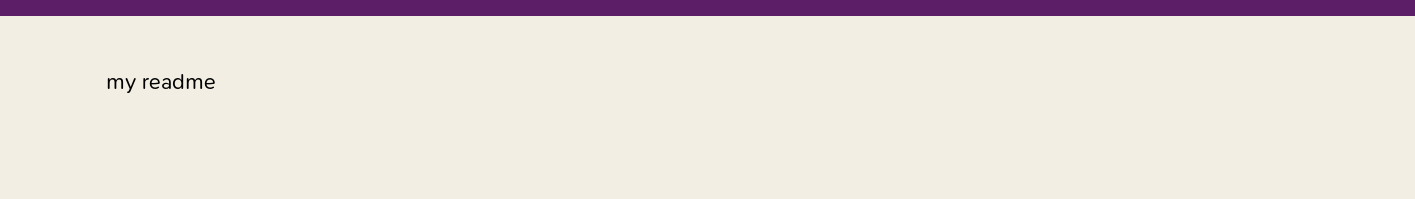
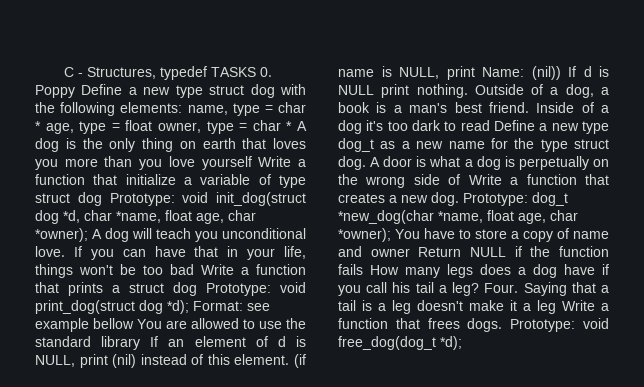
- my readme
+ C - Structures, typedef TASKS 0. Poppy Define a new type struct dog with the following elements: name, type = char * age, type = float owner, type = char * A dog is the only thing on earth that loves you more than you love yourself Write a function that initialize a variable of type struct dog Prototype: void init_dog(struct dog *d, char *name, float age, char *owner); A dog will teach you unconditional love. If you can have that in your life, things won't be too bad Write a function that prints a struct dog Prototype: void print_dog(struct dog *d); Format: see example bellow You are allowed to use the standard library If an element of d is NULL, print (nil) instead of this element. (if name is NULL, print Name: (nil)) If d is NULL print nothing. Outside of a dog, a book is a man's best friend. Inside of a dog it's too dark to read Define a new type dog_t as a new name for the type struct dog. A door is what a dog is perpetually on the wrong side of Write a function that creates a new dog. Prototype: dog_t *new_dog(char *name, float age, char *owner); You have to store a copy of name and owner Return NULL if the function fails How many legs does a dog have if you call his tail a leg? Four. Saying that a tail is a leg doesn't make it a leg Write a function that frees dogs. Prototype: void free_dog(dog_t *d);

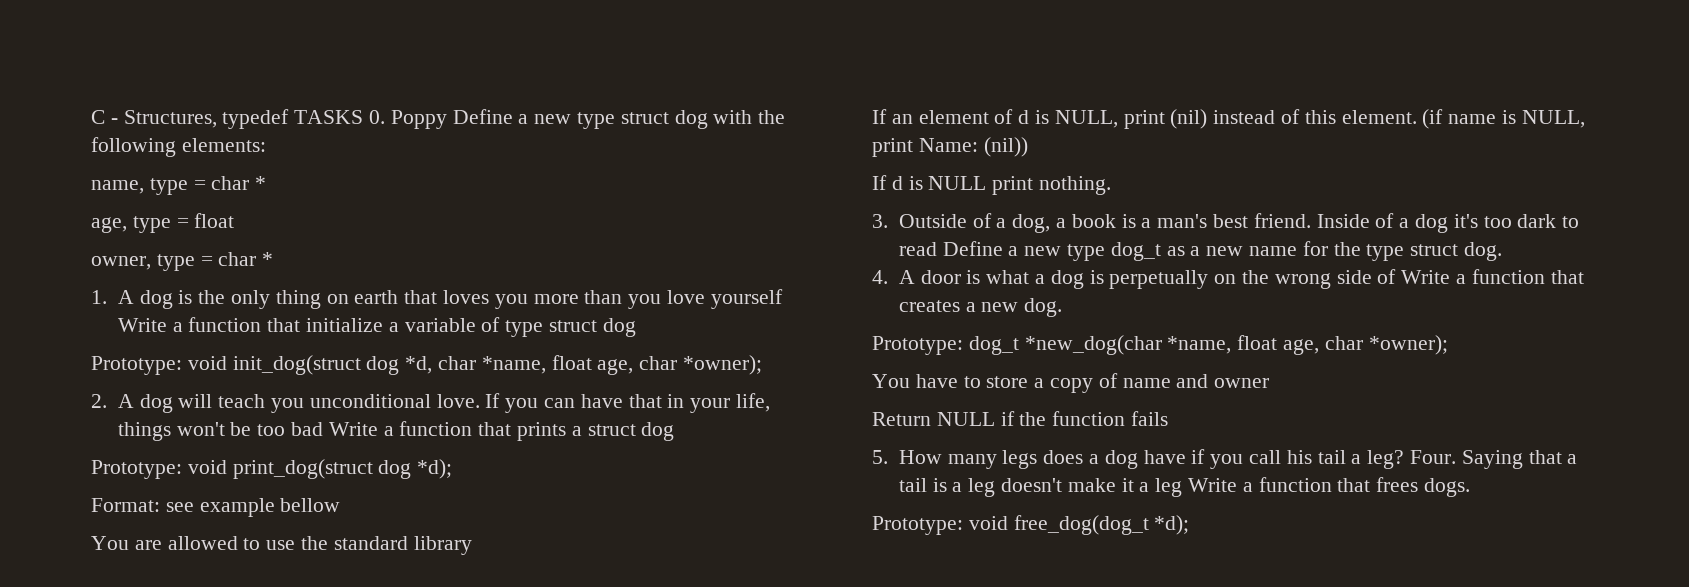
- C - Structures, typedef TASKS 0. Poppy Define a new type struct dog with the following elements: name, type = char * age, type = float owner, type = char * A dog is the only thing on earth that loves you more than you love yourself Write a function that initialize a variable of type struct dog Prototype:
+ C - Structures, typedef TASKS 0. Poppy Define a new type struct dog with the following elements:
+ name, type = char *
+ age, type = float
+ owner, type = char *
+ 1. A dog is the only thing on earth that loves you more than you love yourself Write a function that initialize a variable of type struct dog
+ Prototype:
- void init_dog(struct dog *d, char *name, float age, char *owner); A dog will teach you unconditional love.
+ void init_dog(struct dog *d, char *name, float age, char *owner);
+ 2. A dog will teach you unconditional love.
- If you can have that in your life, things won't be too bad Write a function that prints a struct dog Prototype: void print_dog(struct dog *d); Format: see example bellow You are allowed to use the standard library If an element of d is NULL, print (nil) instead of this element.
+ If you can have that in your life, things won't be too bad Write a function that prints a struct dog
+ Prototype: void print_dog(struct dog *d);
+ Format: see example bellow
+ You are allowed to use the standard library
+ If an element of d is NULL, print (nil) instead of this element.
- (if name is NULL, print Name: (nil)) If d is NULL print nothing. Outside of a dog, a book is a man's best friend.
+ (if name is NULL, print Name: (nil))
+ If d is NULL print nothing.
+ 3. Outside of a dog, a book is a man's best friend.
- Inside of a dog it's too dark to read Define a new type dog_t as a new name for the type struct dog. A door is what a dog is perpetually on the wrong side of Write a function that creates a new dog. Prototype:
+ Inside of a dog it's too dark to read Define a new type dog_t as a new name for the type struct dog.
+ 4. A door is what a dog is perpetually on the wrong side of Write a function that creates a new dog.
+ Prototype:
- dog_t *new_dog(char *name, float age, char *owner); You have to store a copy of name and owner Return NULL if the function fails How many legs does a dog have if you call his tail a leg?
+ dog_t *new_dog(char *name, float age, char *owner);
+ You have to store a copy of name and owner
+ Return NULL if the function fails
+ 5. How many legs does a dog have if you call his tail a leg?
- Saying that a tail is a leg doesn't make it a leg Write a function that frees dogs. Prototype: void free_dog(dog_t *d);
+ Saying that a tail is a leg doesn't make it a leg Write a function that frees dogs.
+ Prototype: void free_dog(dog_t *d);

